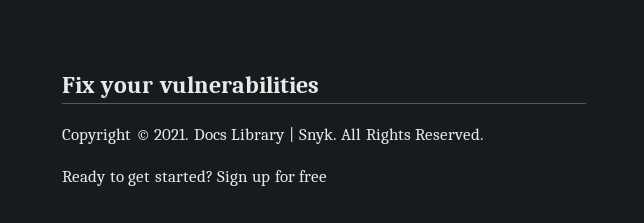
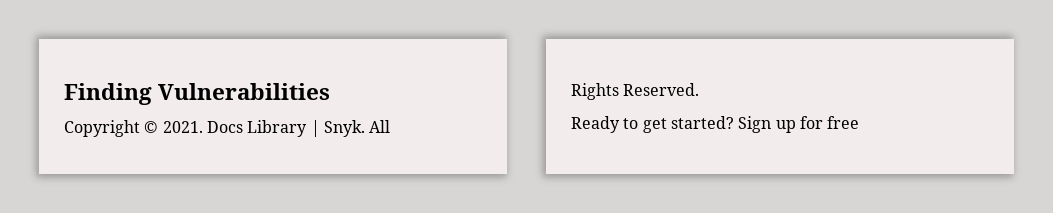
- Fix your vulnerabilities
+ Finding Vulnerabilities

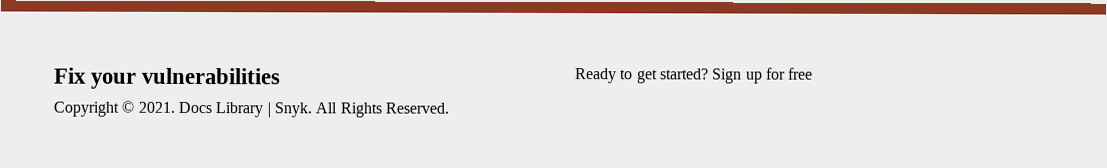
- Finding Vulnerabilities
+ Fix your vulnerabilities

